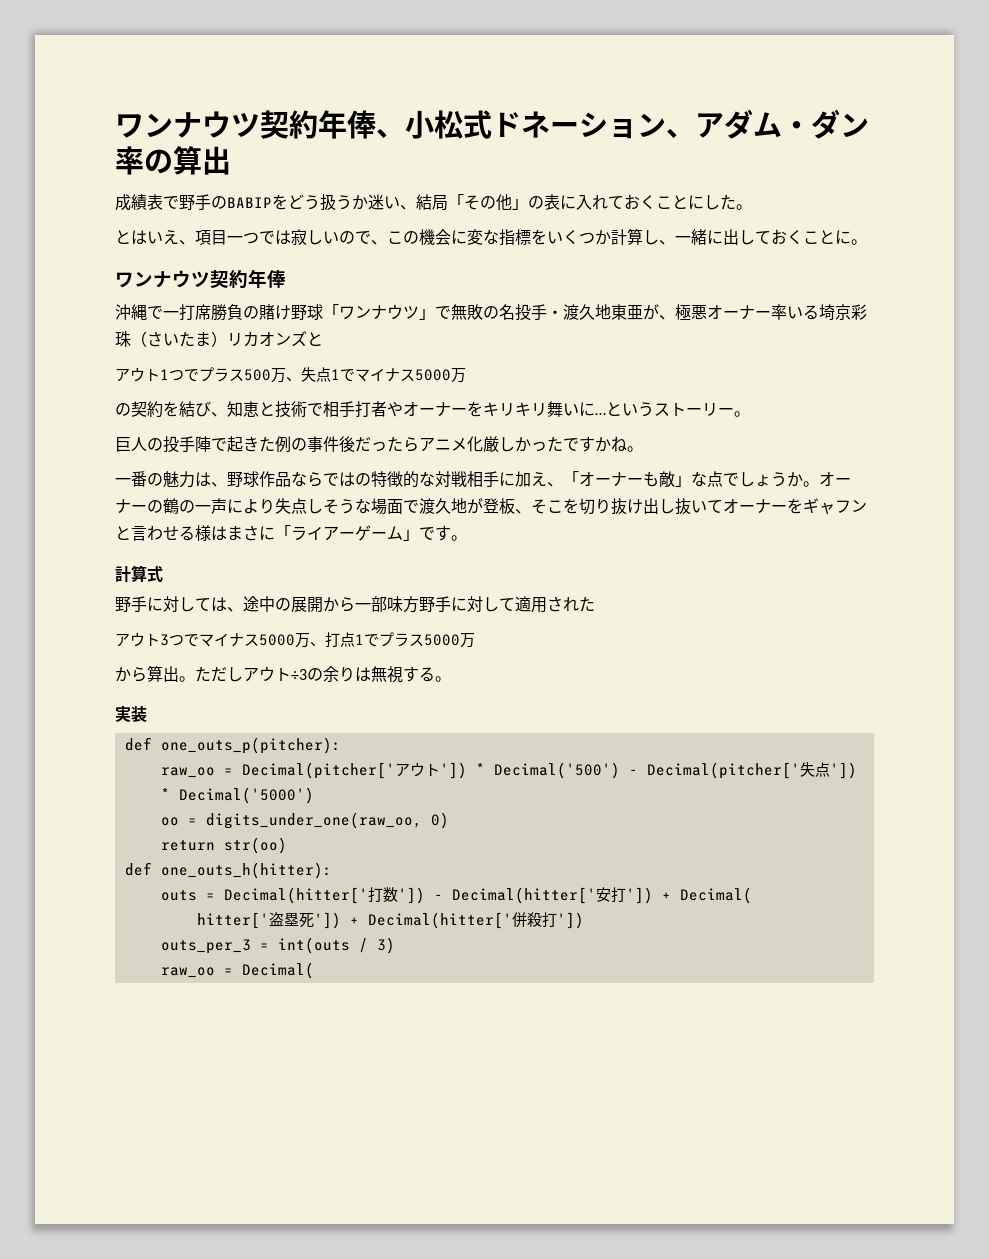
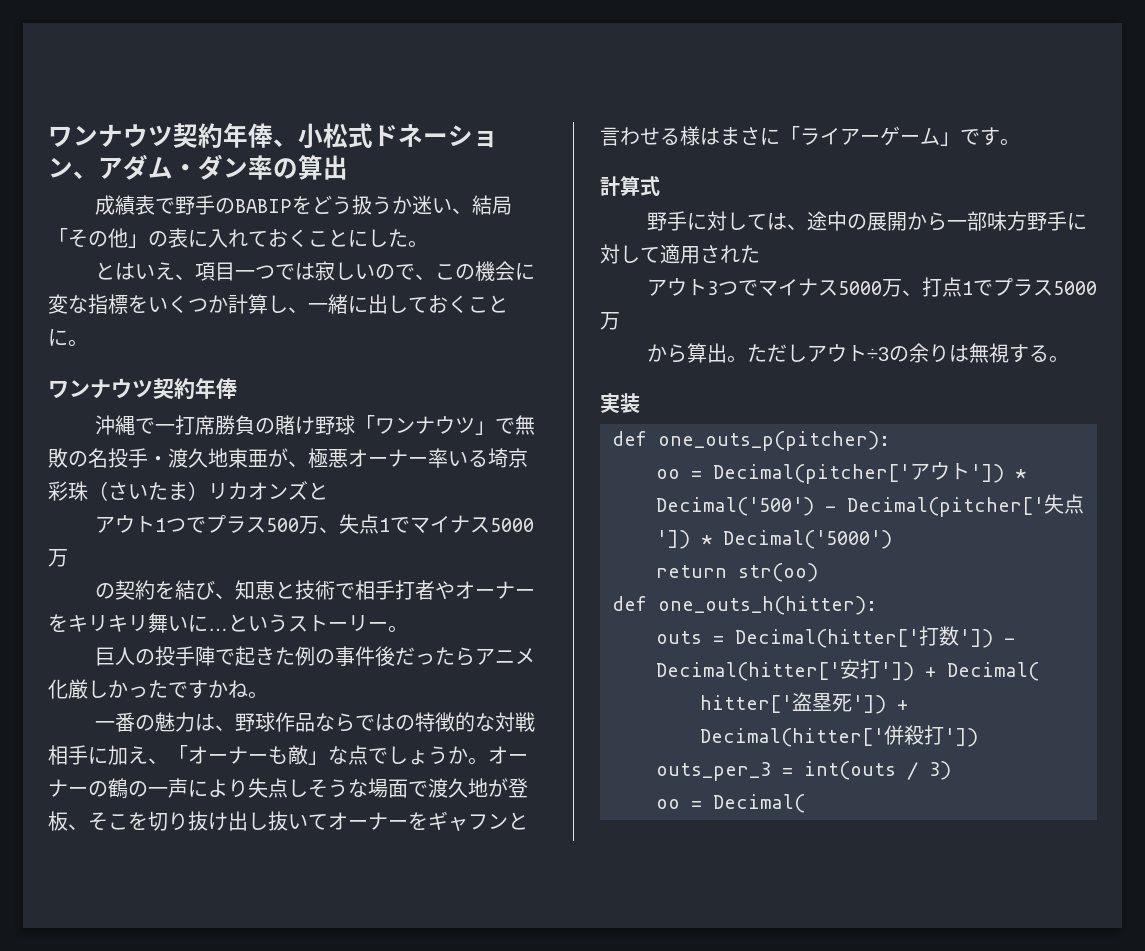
- raw_oo = Decimal(pitcher['アウト']) * Decimal('500') - Decimal(pitcher['失点']) * Decimal('5000')
+ oo = Decimal(pitcher['アウト']) * Decimal('500') - Decimal(pitcher['失点']) * Decimal('5000')
- oo = digits_under_one(raw_oo, 0)
- raw_oo = Decimal(
+ oo = Decimal(

